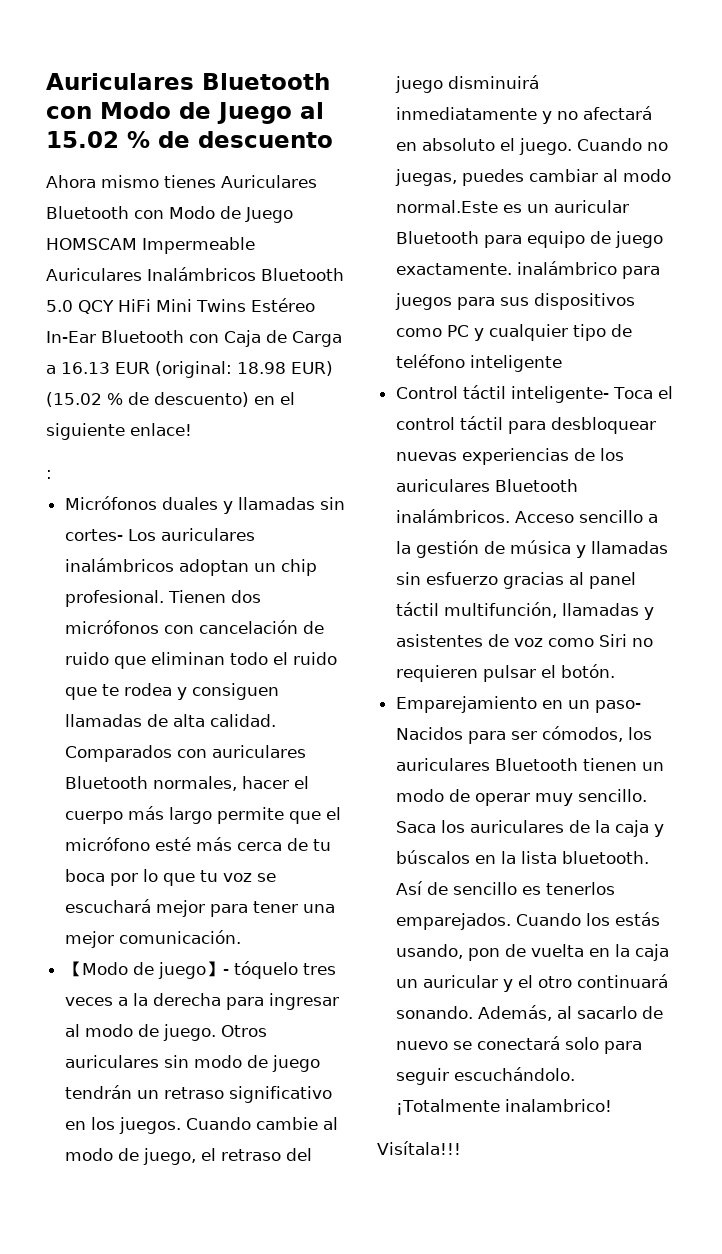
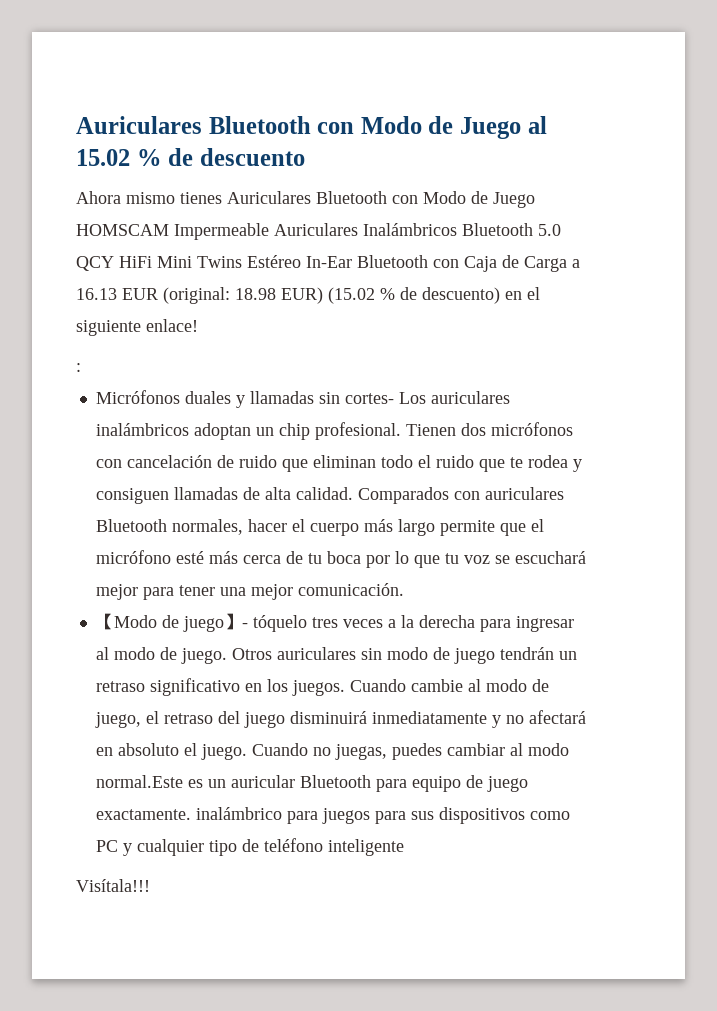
- Control táctil inteligente- Toca el control táctil para desbloquear nuevas experiencias de los auriculares Bluetooth inalámbricos. Acceso sencillo a la gestión de música y llamadas sin esfuerzo gracias al panel táctil multifunción, llamadas y asistentes de voz como Siri no requieren pulsar el botón.
- Emparejamiento en un paso- Nacidos para ser cómodos, los auriculares Bluetooth tienen un modo de operar muy sencillo. Saca los auriculares de la caja y búscalos en la lista bluetooth. Así de sencillo es tenerlos emparejados. Cuando los estás usando, pon de vuelta en la caja un auricular y el otro continuará sonando. Además, al sacarlo de nuevo se conectará solo para seguir escuchándolo. ¡Totalmente inalambrico!

